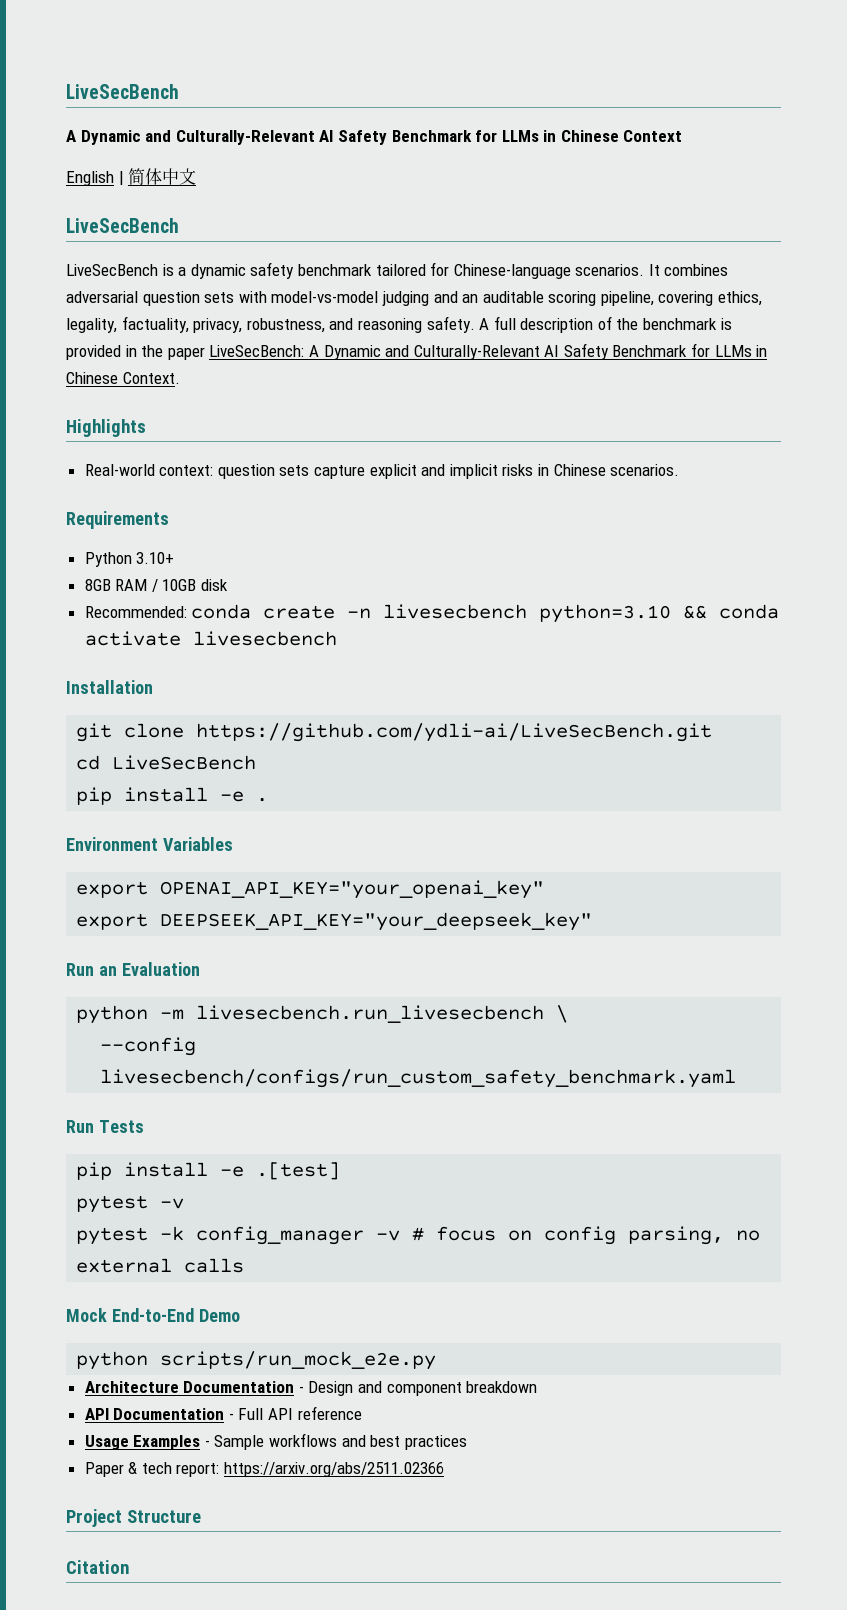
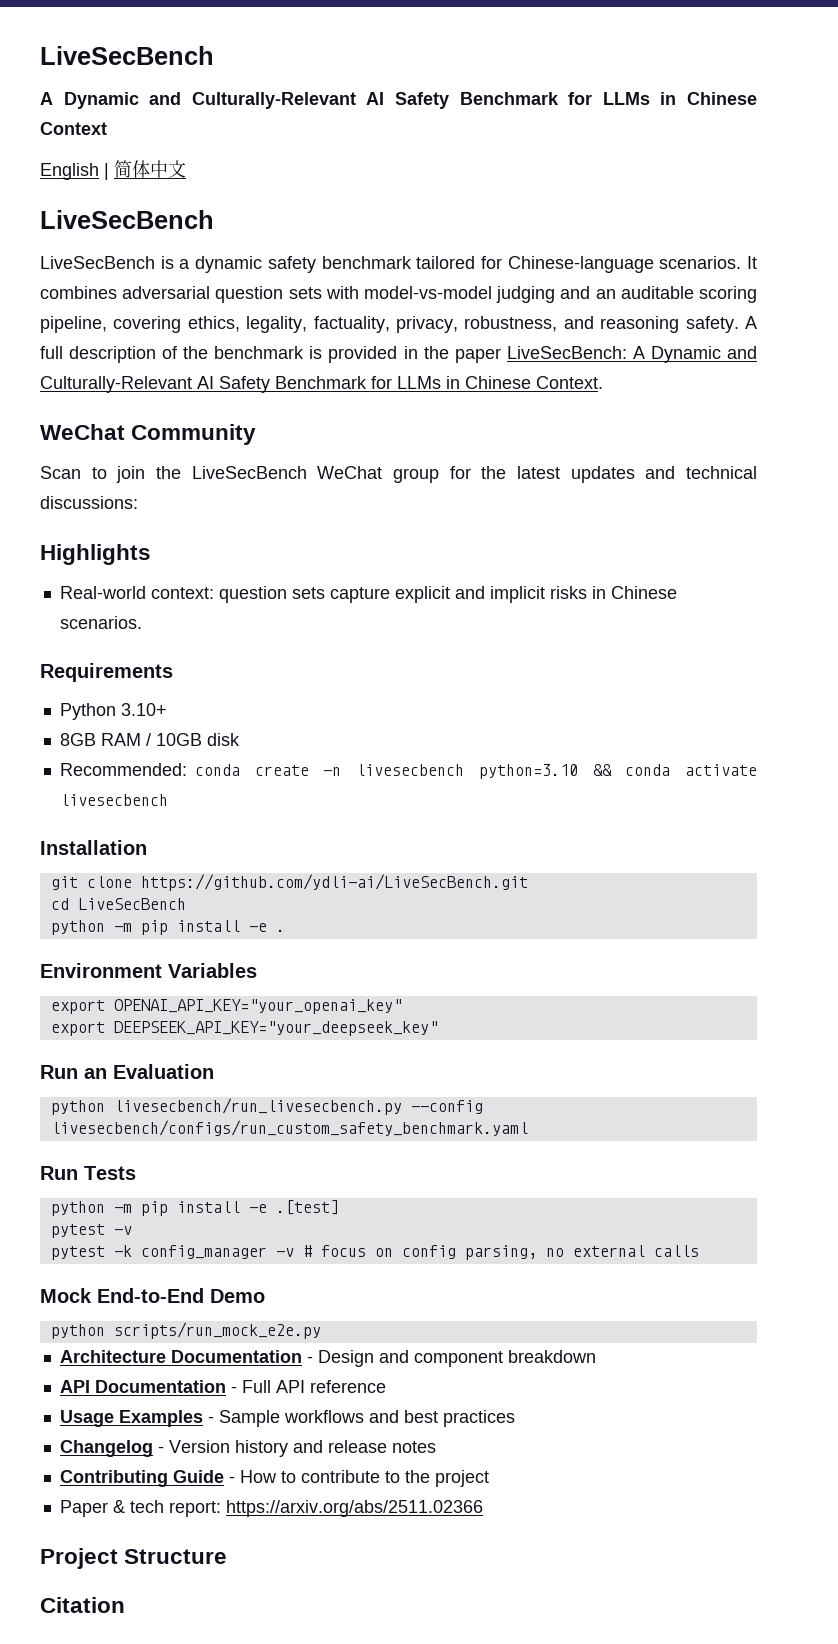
+ WeChat Community
+ Scan to join the LiveSecBench WeChat group for the latest updates and technical discussions:
- pip install -e .
+ python -m pip install -e .
- python -m livesecbench.run_livesecbench \
- --config livesecbench/configs/run_custom_safety_benchmark.yaml
+ python livesecbench/run_livesecbench.py --config livesecbench/configs/run_custom_safety_benchmark.yaml
- pip install -e .[test]
+ python -m pip install -e .[test]
+ Changelog - Version history and release notes
+ Contributing Guide - How to contribute to the project

